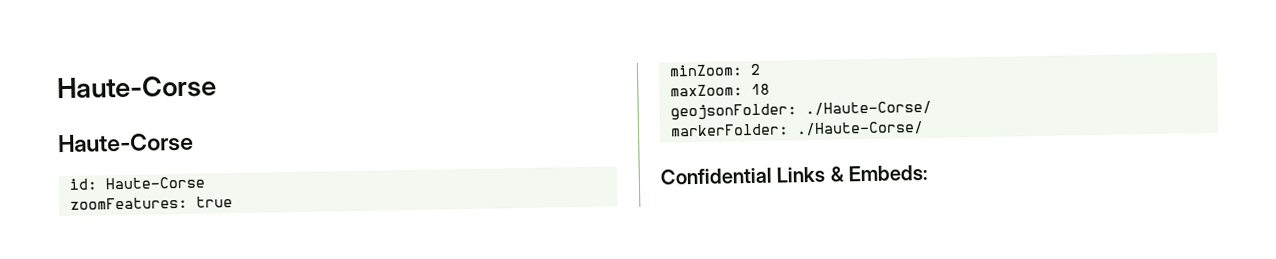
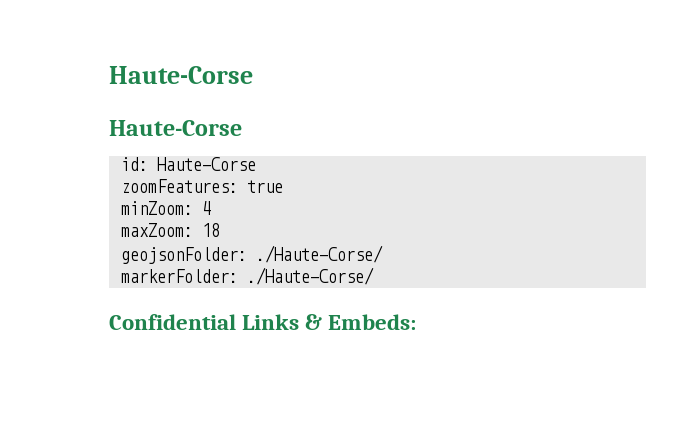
- minZoom: 2
+ minZoom: 4

